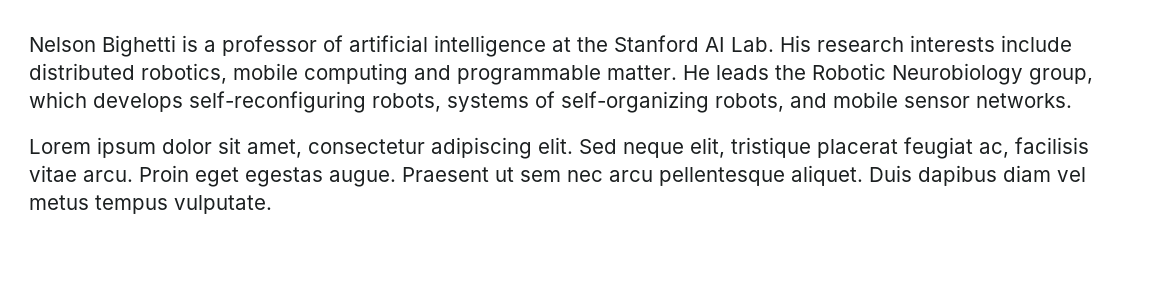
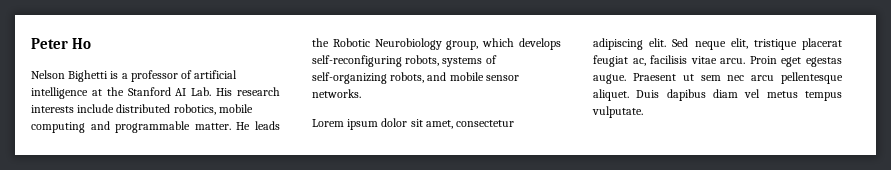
+ Peter Ho

